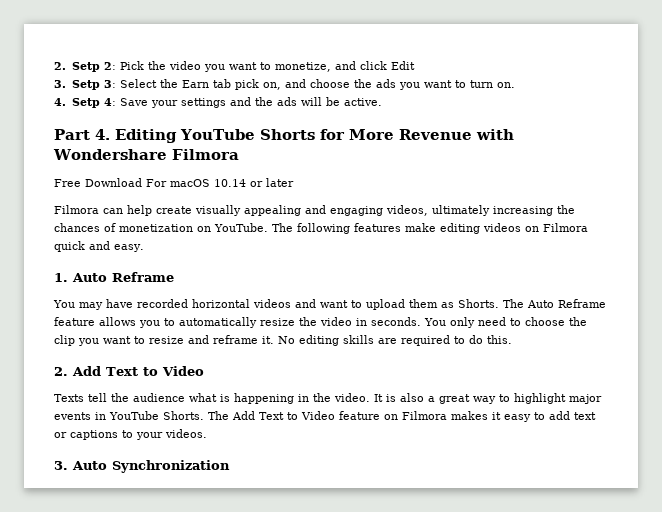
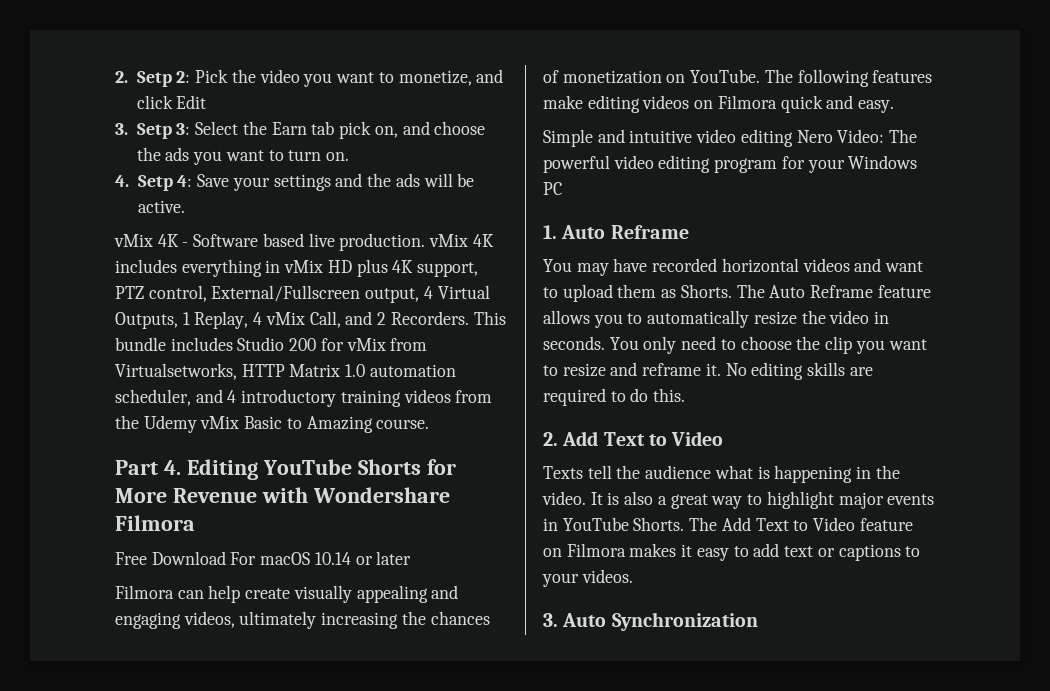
+ vMix 4K - Software based live production. vMix 4K includes everything in vMix HD plus 4K support, PTZ control, External/Fullscreen output, 4 Virtual Outputs, 1 Replay, 4 vMix Call, and 2 Recorders. This bundle includes Studio 200 for vMix from Virtualsetworks, HTTP Matrix 1.0 automation scheduler, and 4 introductory training videos from the Udemy vMix Basic to Amazing course.
+ Simple and intuitive video editing Nero Video: The powerful video editing program for your Windows PC

